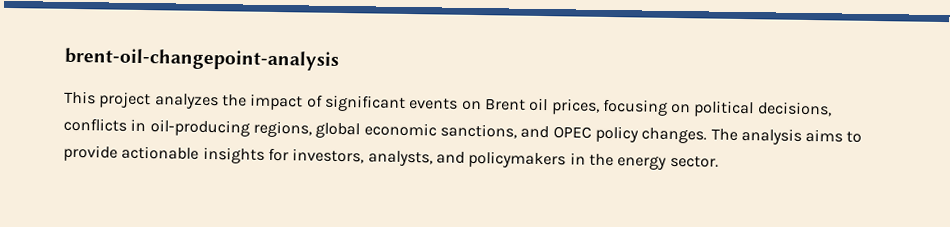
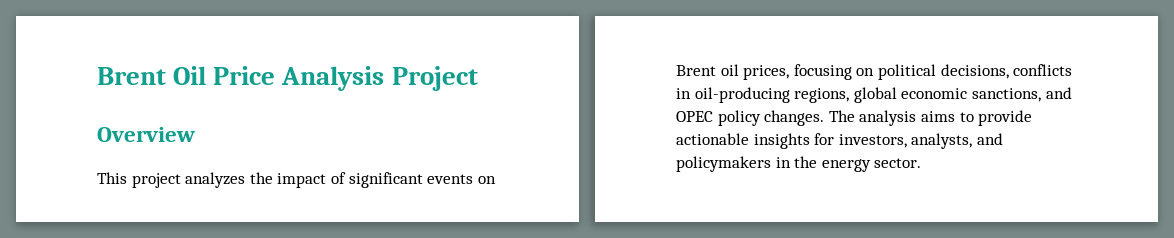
- brent-oil-changepoint-analysis
+ Brent Oil Price Analysis Project
+ Overview

